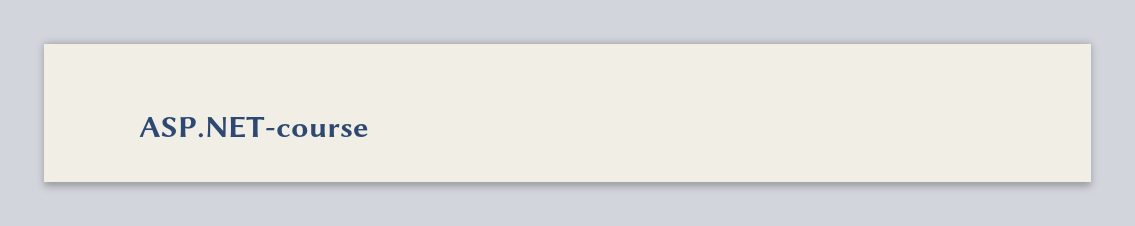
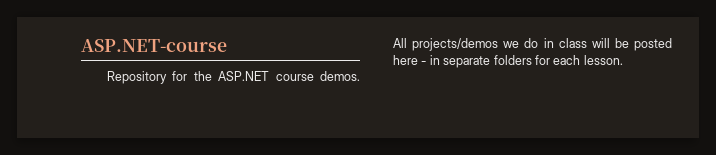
+ Repository for the ASP.NET course demos. All projects/demos we do in class will be posted here - in separate folders for each lesson.

